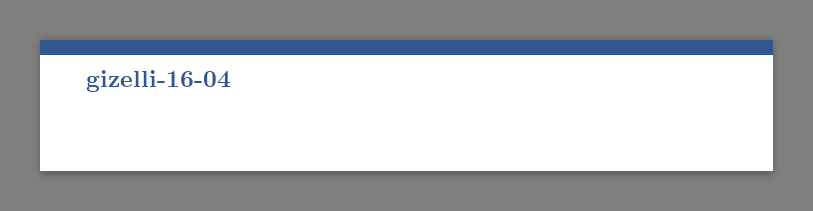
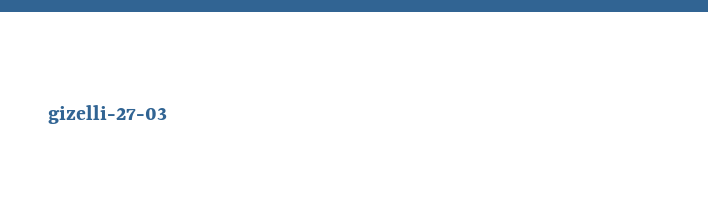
- gizelli-16-04
+ gizelli-27-03

